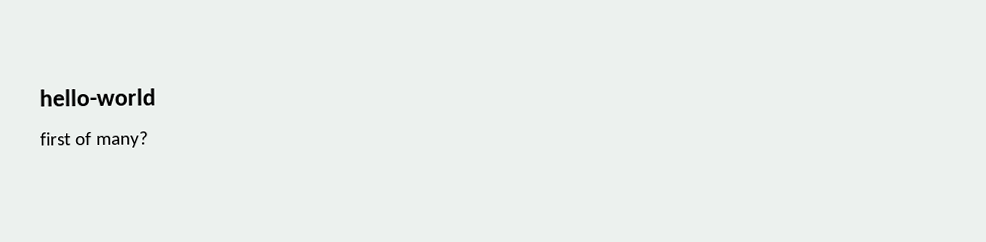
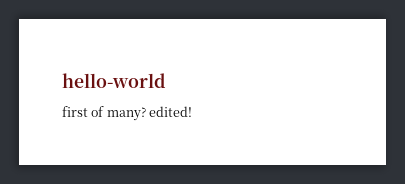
- first of many?
+ first of many? edited!

